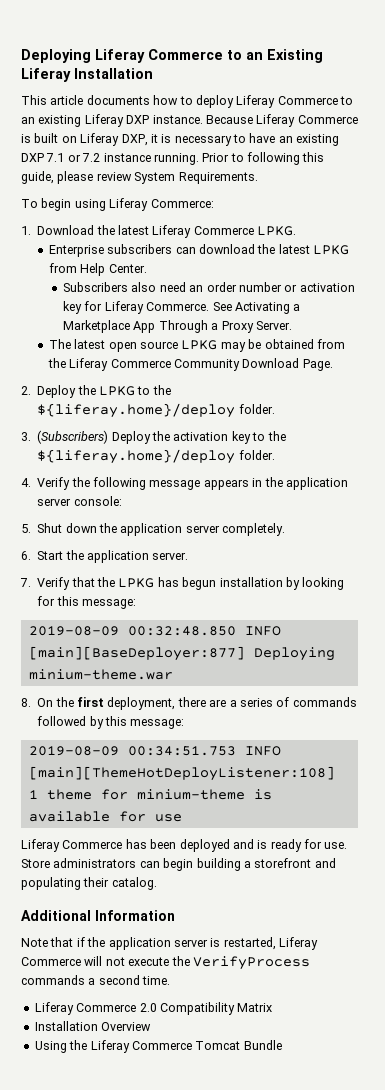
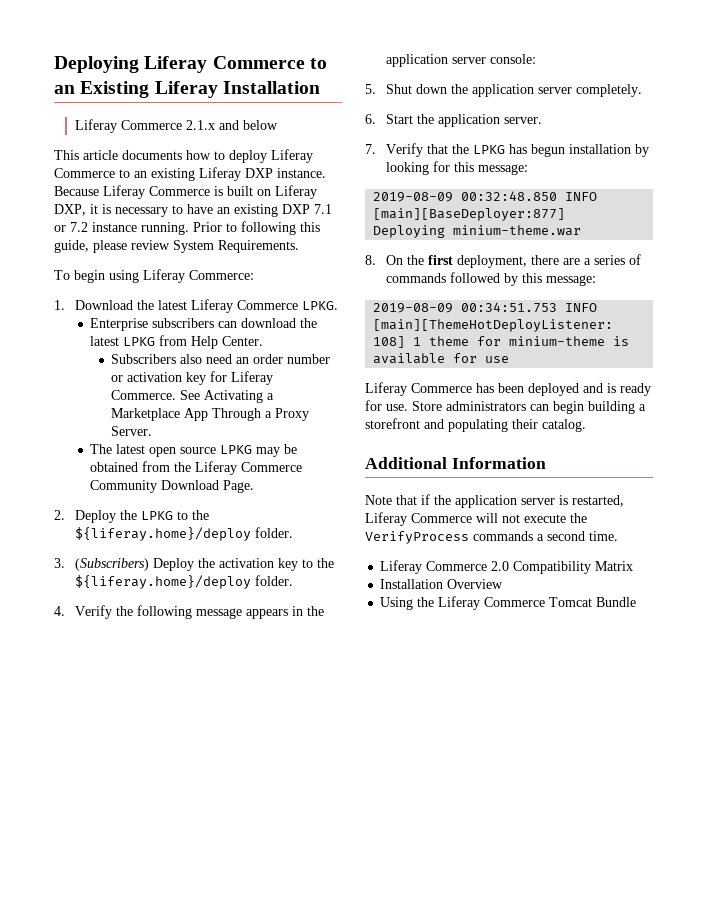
+ Liferay Commerce 2.1.x and below

